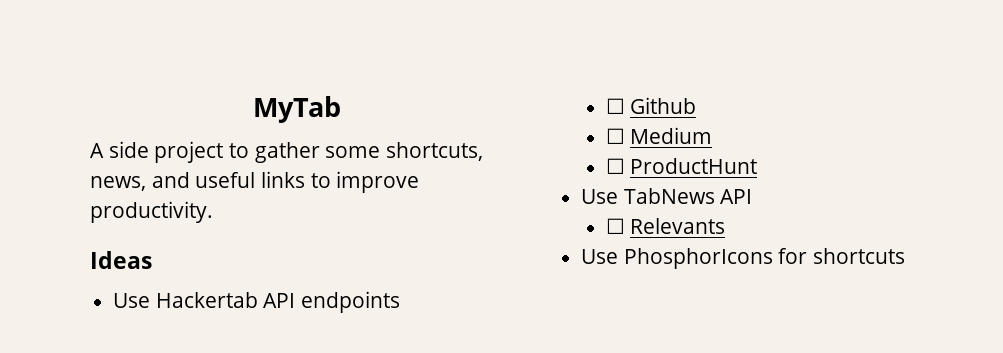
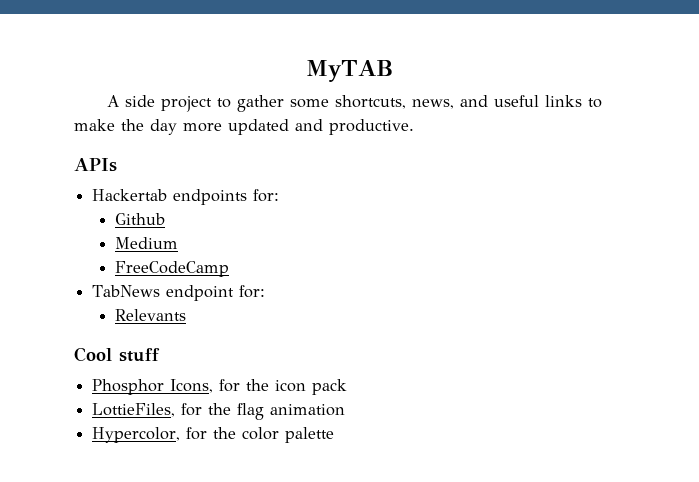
- MyTab
+ MyTAB
- A side project to gather some shortcuts, news, and useful links to improve productivity.
- Ideas
- Use Hackertab API endpoints
- ☐ Github
+ A side project to gather some shortcuts, news, and useful links to make the day more updated and productive.
+ APIs
+ Hackertab endpoints for:
+ Github
- ☐ Medium
+ Medium
- ☐ ProductHunt
- Use TabNews API
- ☐ Relevants
- Use PhosphorIcons for shortcuts
+ FreeCodeCamp
+ TabNews endpoint for:
+ Relevants
+ Cool stuff
+ Phosphor Icons, for the icon pack
+ LottieFiles, for the flag animation
+ Hypercolor, for the color palette

